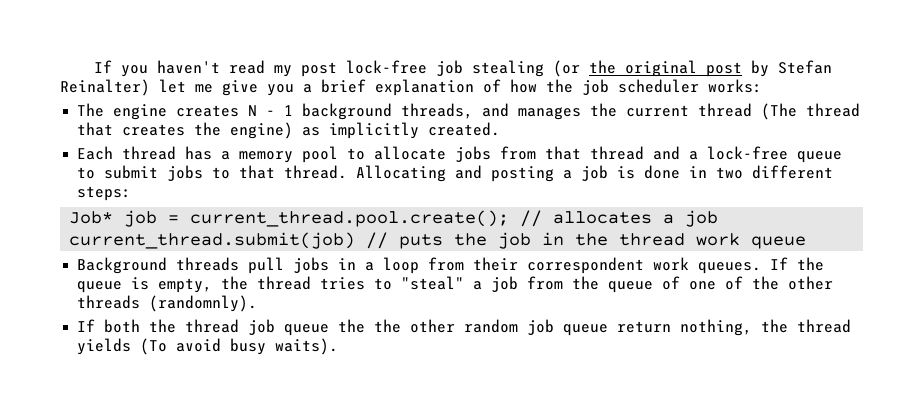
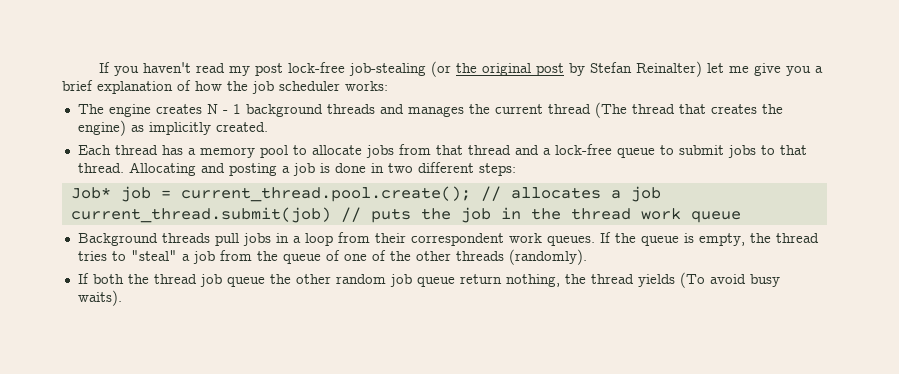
- If you haven't read my post lock-free job stealing (or the original post by Stefan Reinalter) let me give you a brief explanation of how the job scheduler works:
+ If you haven't read my post lock-free job-stealing (or the original post by Stefan Reinalter) let me give you a brief explanation of how the job scheduler works:
- The engine creates N - 1 background threads, and manages the current thread (The thread that creates the engine) as implicitly created.
+ The engine creates N - 1 background threads and manages the current thread (The thread that creates the engine) as implicitly created.
- If the queue is empty, the thread tries to "steal" a job from the queue of one of the other threads (randomnly).
+ If the queue is empty, the thread tries to "steal" a job from the queue of one of the other threads (randomly).
- If both the thread job queue the the other random job queue return nothing, the thread yields (To avoid busy waits).
+ If both the thread job queue the other random job queue return nothing, the thread yields (To avoid busy waits).

